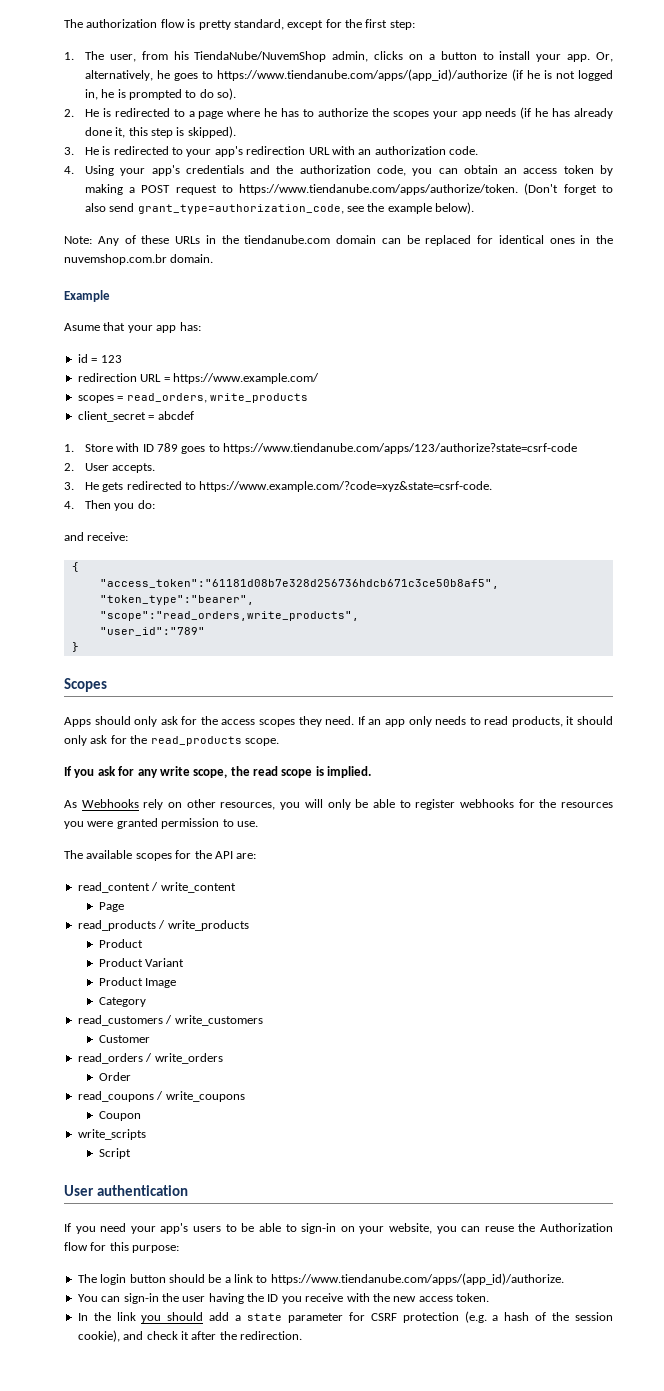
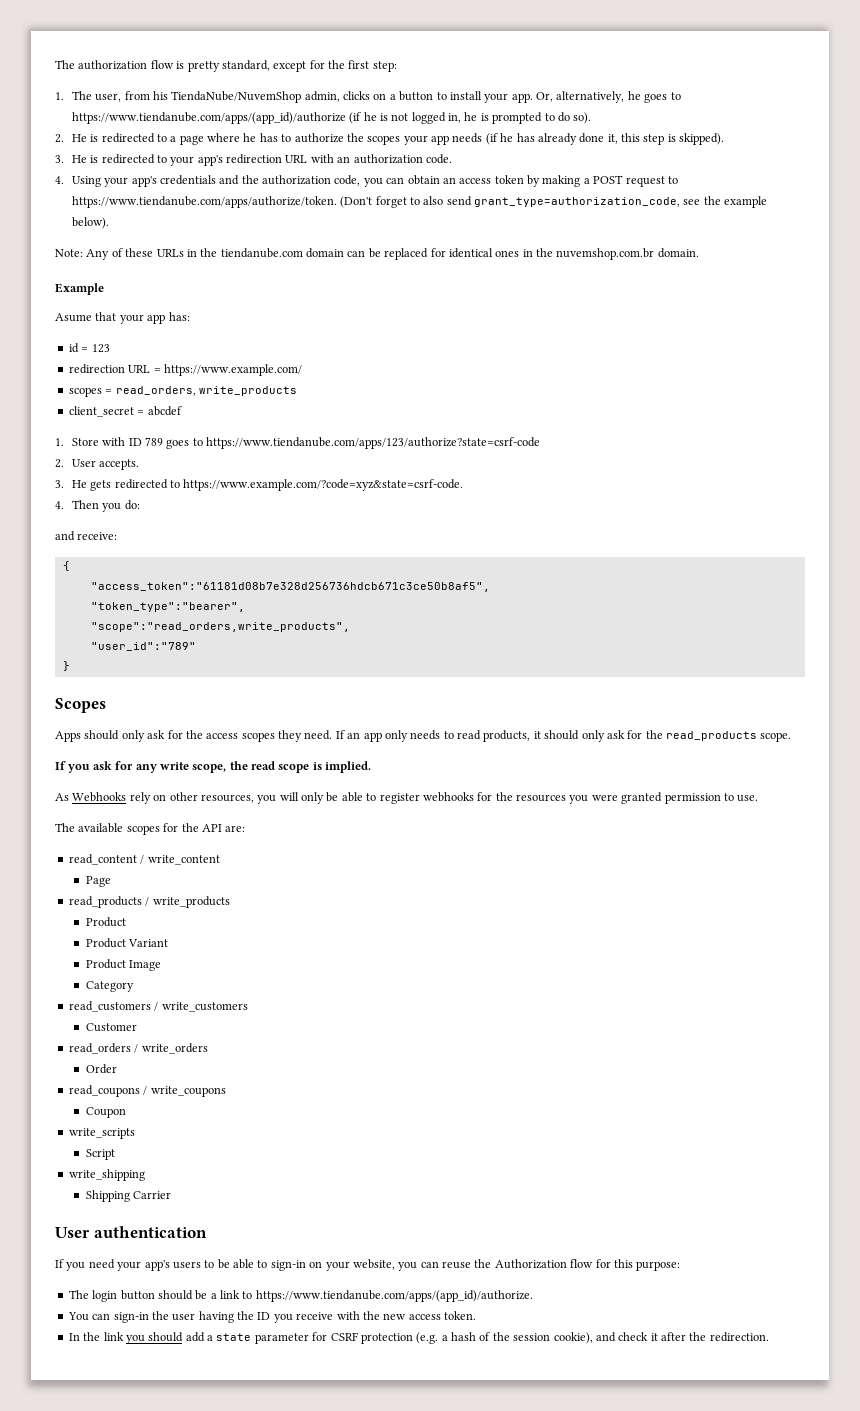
+ write_shipping
+ Shipping Carrier

